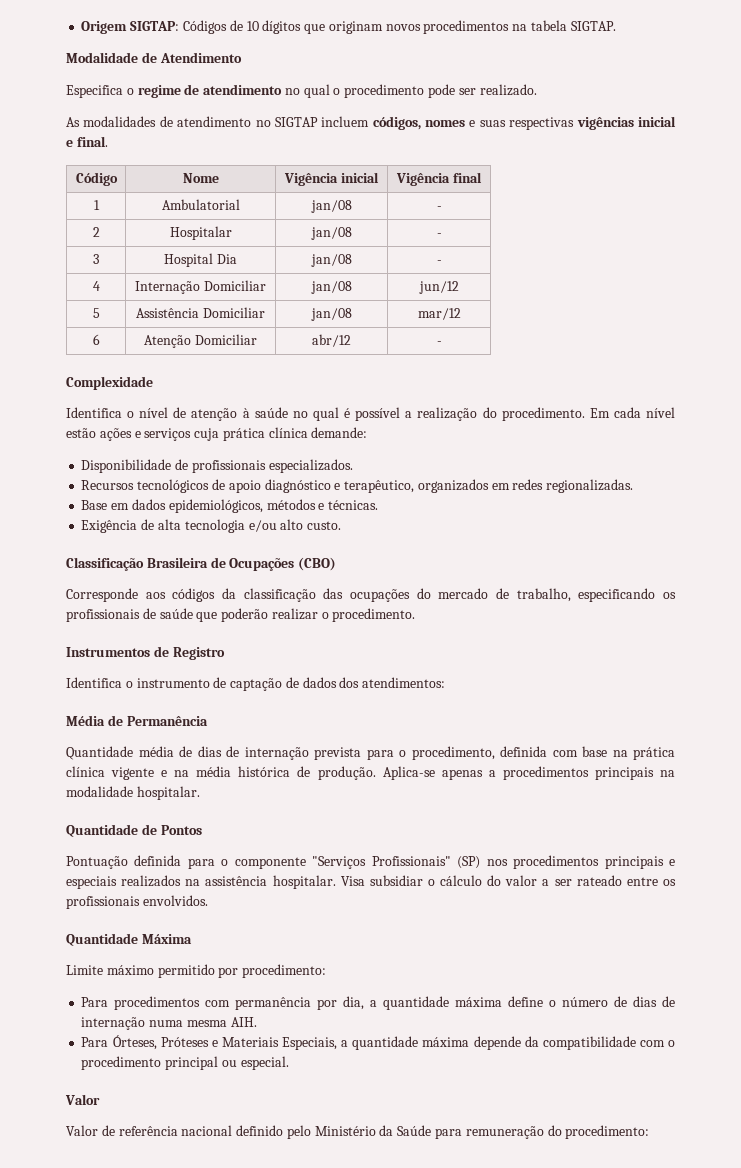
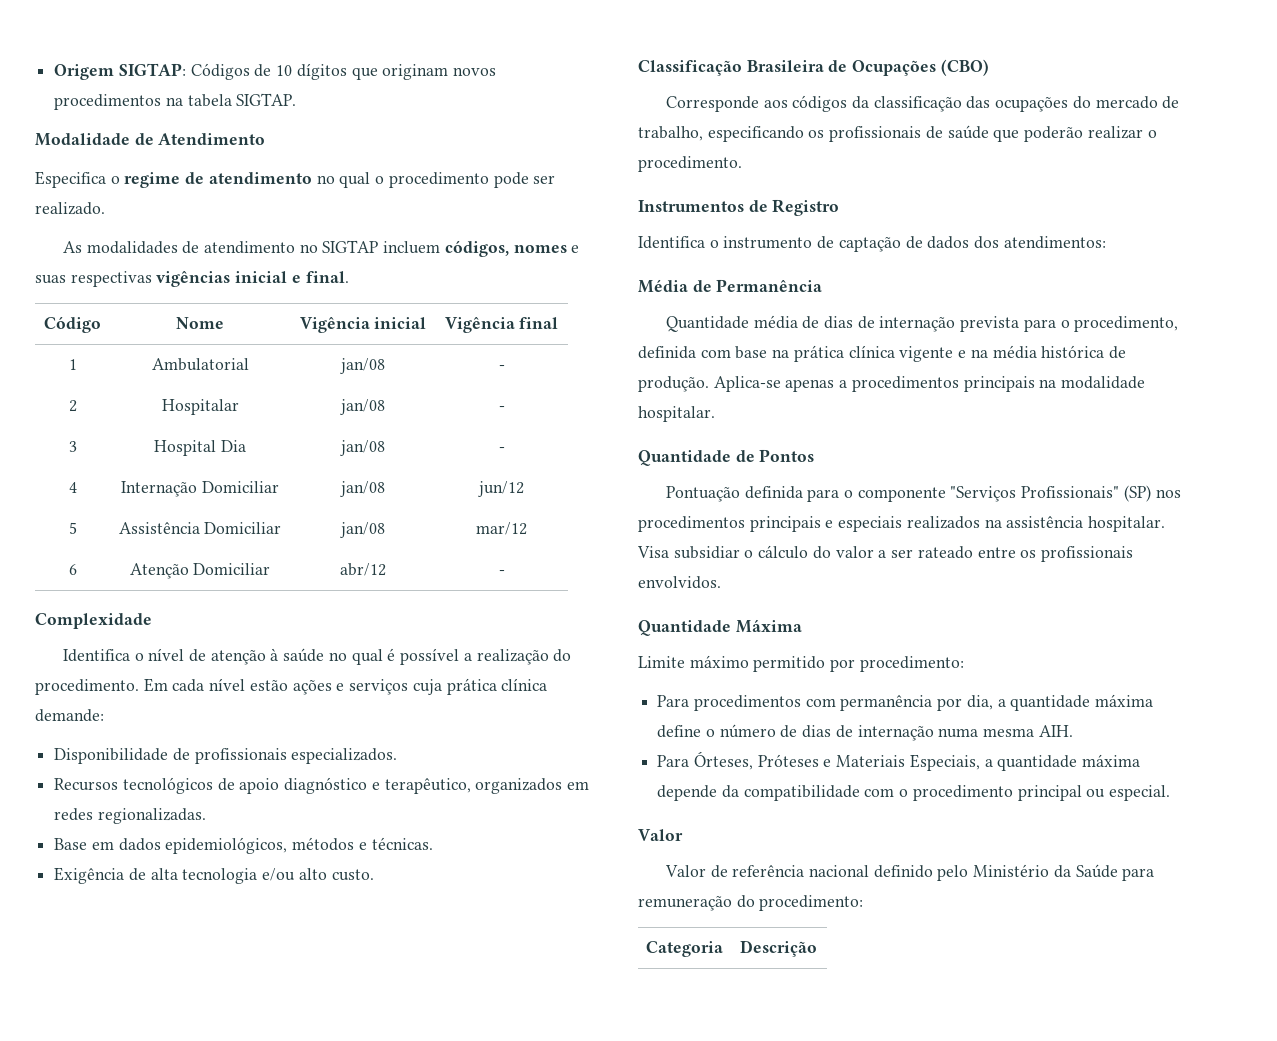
+ Categoria | Descrição

